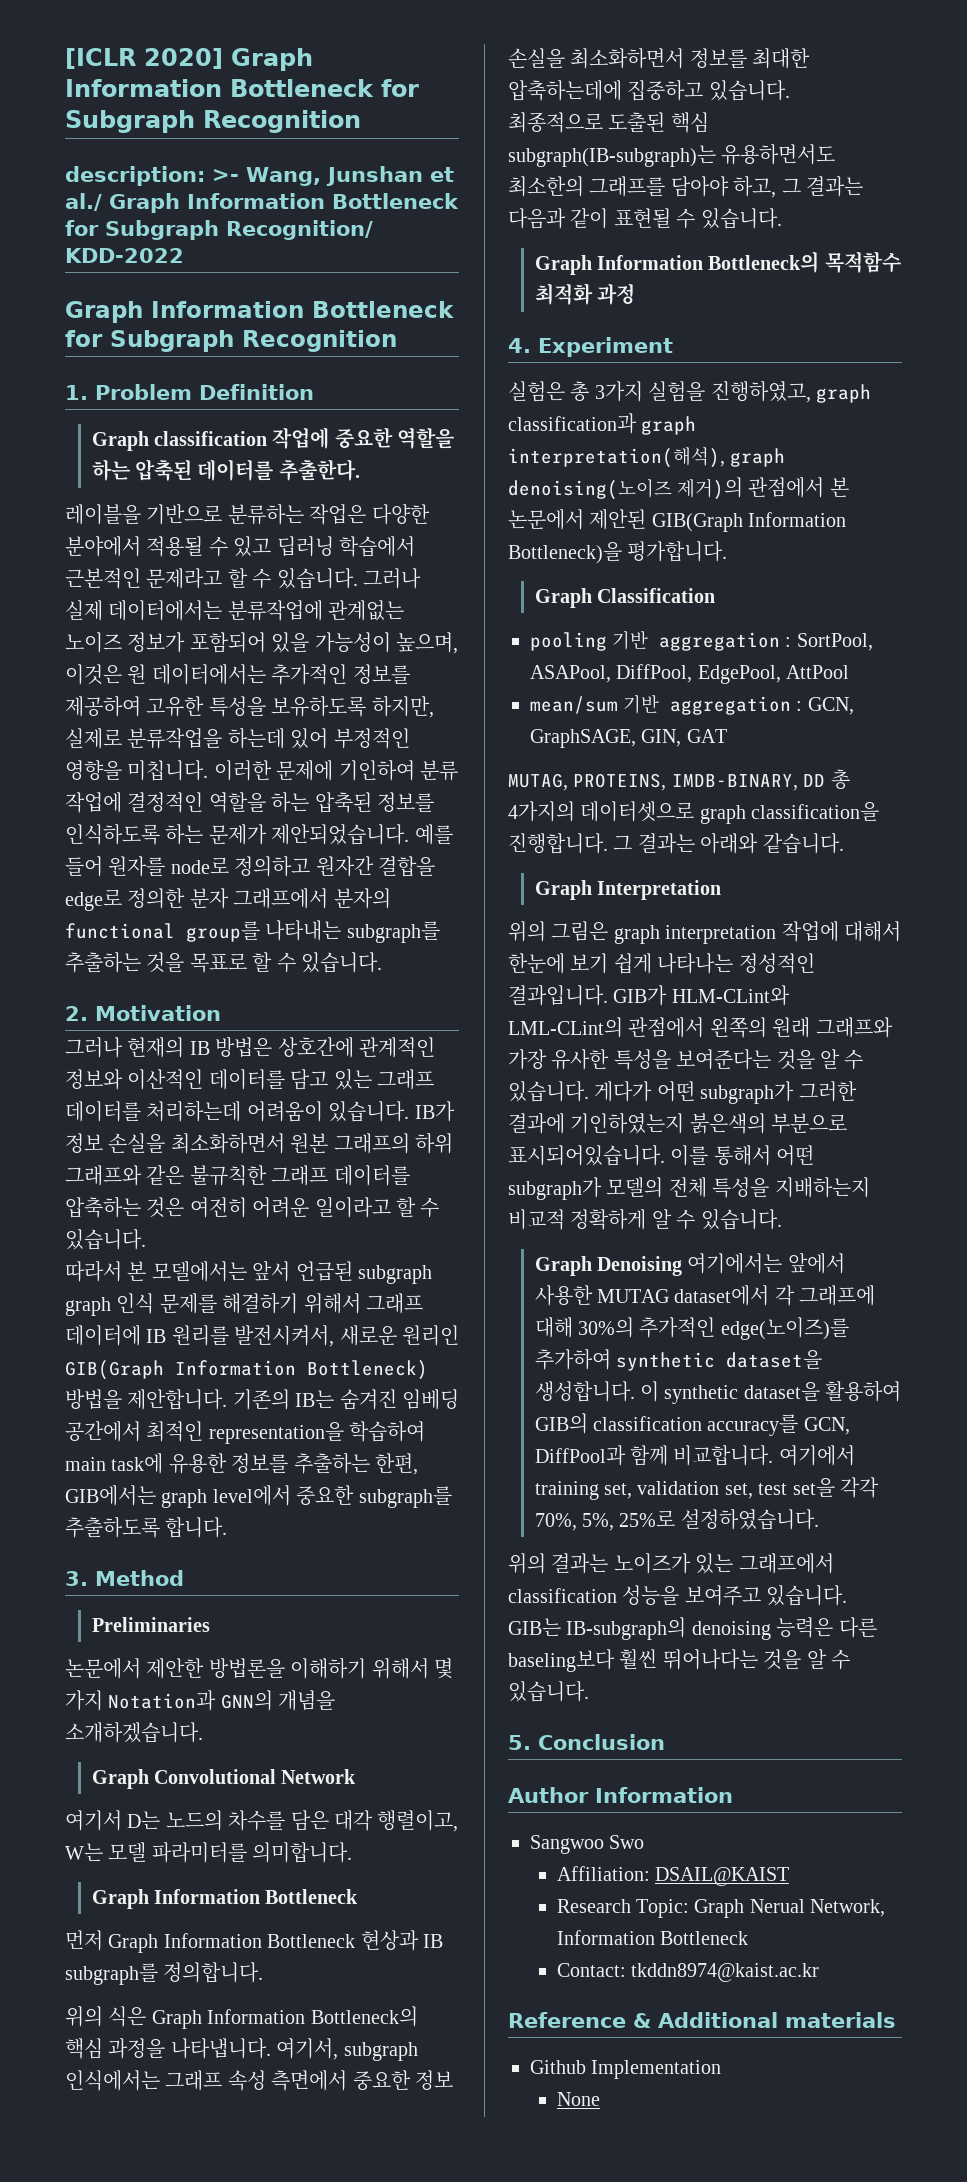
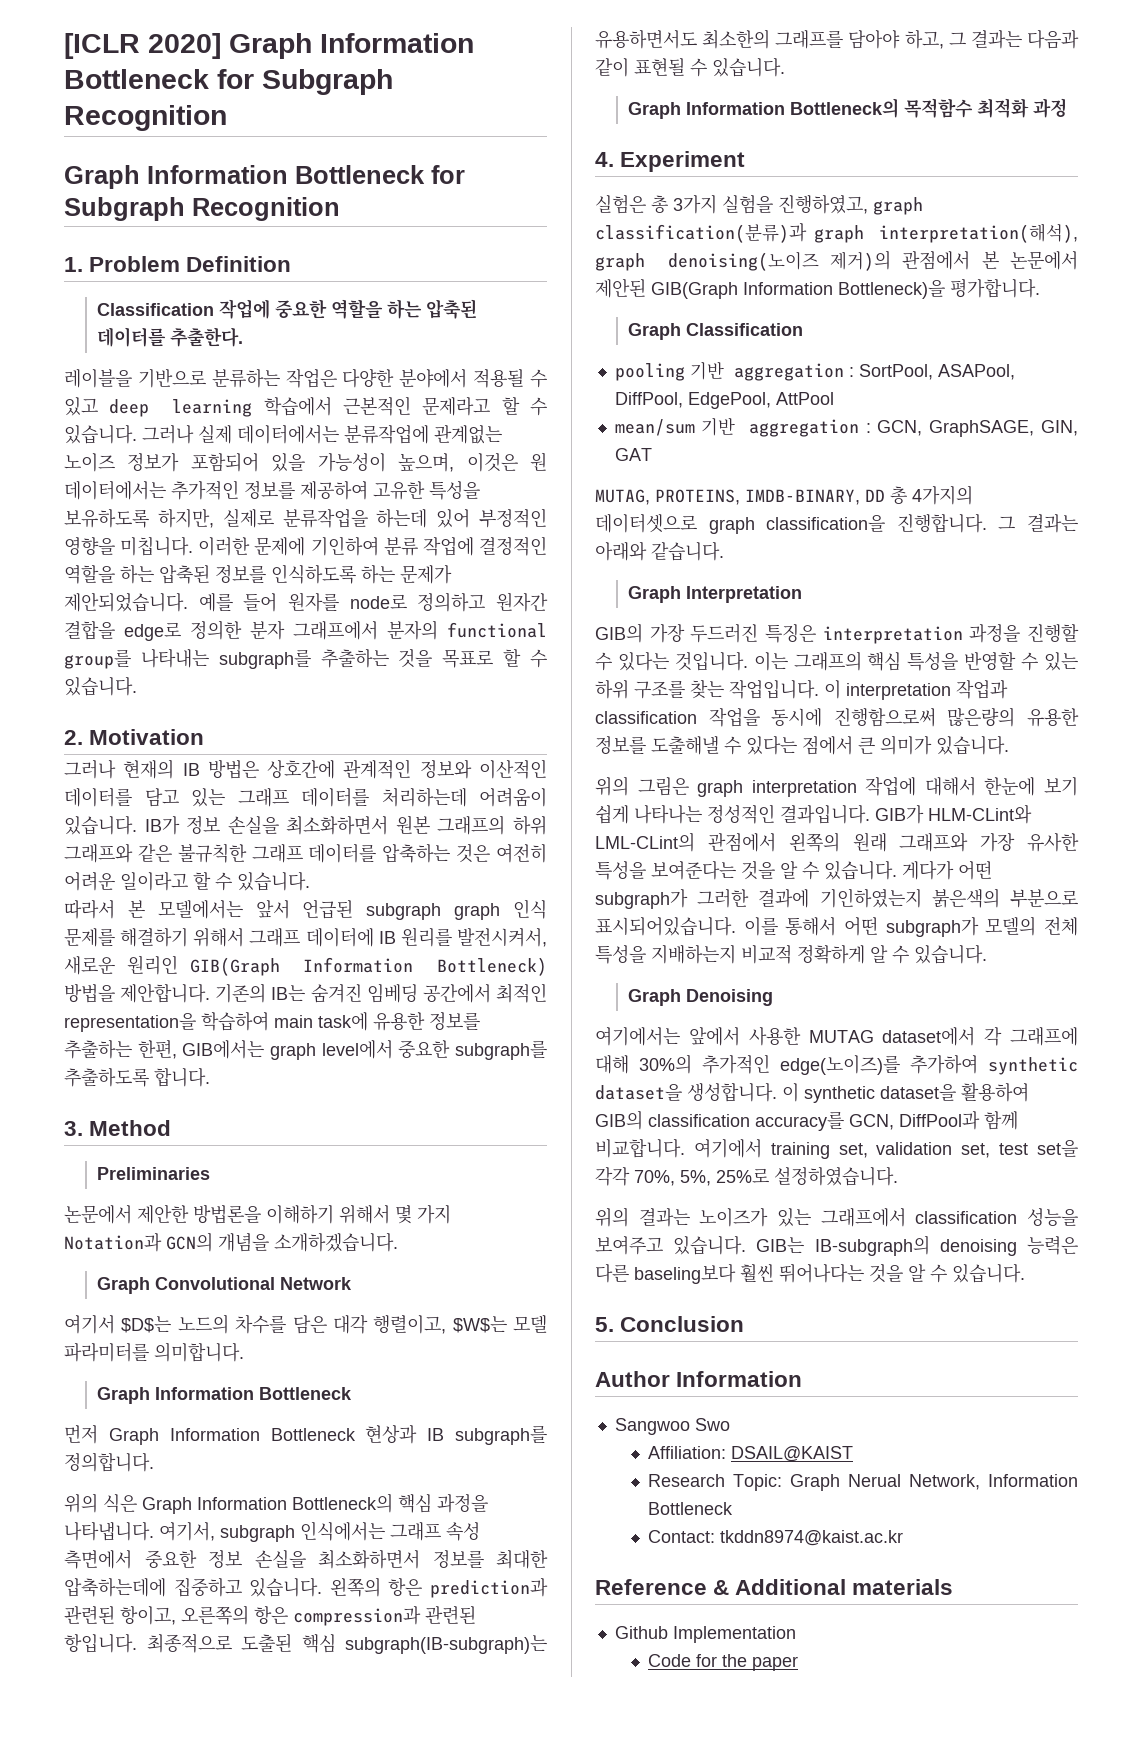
- description: >- Wang, Junshan et al./ Graph Information Bottleneck for Subgraph Recognition/ KDD-2022
- Graph classification 작업에 중요한 역할을 하는 압축된 데이터를 추출한다.
+ Classification 작업에 중요한 역할을 하는 압축된 데이터를 추출한다.
- 레이블을 기반으로 분류하는 작업은 다양한 분야에서 적용될 수 있고 딥러닝 학습에서 근본적인 문제라고 할 수 있습니다.
+ 레이블을 기반으로 분류하는 작업은 다양한 분야에서 적용될 수 있고 deep learning 학습에서 근본적인 문제라고 할 수 있습니다.
- 논문에서 제안한 방법론을 이해하기 위해서 몇 가지 Notation과 GNN의 개념을 소개하겠습니다.
+ 논문에서 제안한 방법론을 이해하기 위해서 몇 가지 Notation과 GCN의 개념을 소개하겠습니다.
- 여기서 D는 노드의 차수를 담은 대각 행렬이고, W는 모델 파라미터를 의미합니다.
+ 여기서 $D$는 노드의 차수를 담은 대각 행렬이고, $W$는 모델 파라미터를 의미합니다.
- 여기서, subgraph 인식에서는 그래프 속성 측면에서 중요한 정보 손실을 최소화하면서 정보를 최대한 압축하는데에 집중하고 있습니다.
- 최종적으로 도출된 핵심 subgraph(IB-subgraph)는 유용하면서도 최소한의 그래프를 담아야 하고, 그 결과는 다음과 같이 표현될 수 있습니다.
+ 여기서, subgraph 인식에서는 그래프 속성 측면에서 중요한 정보 손실을 최소화하면서 정보를 최대한 압축하는데에 집중하고 있습니다. 왼쪽의 항은 prediction과 관련된 항이고, 오른쪽의 항은 compression과 관련된 항입니다. 최종적으로 도출된 핵심 subgraph(IB-subgraph)는 유용하면서도 최소한의 그래프를 담아야 하고, 그 결과는 다음과 같이 표현될 수 있습니다.
- 실험은 총 3가지 실험을 진행하였고, graph classification과 graph interpretation(해석), graph denoising(노이즈 제거)의 관점에서 본 논문에서 제안된 GIB(Graph Information Bottleneck)을 평가합니다.
+ 실험은 총 3가지 실험을 진행하였고, graph classification(분류)과 graph interpretation(해석), graph denoising(노이즈 제거)의 관점에서 본 논문에서 제안된 GIB(Graph Information Bottleneck)을 평가합니다.
+ GIB의 가장 두드러진 특징은 interpretation 과정을 진행할 수 있다는 것입니다. 이는 그래프의 핵심 특성을 반영할 수 있는 하위 구조를 찾는 작업입니다. 이 interpretation 작업과 classification 작업을 동시에 진행함으로써 많은량의 유용한 정보를 도출해낼 수 있다는 점에서 큰 의미가 있습니다.
- Graph Denoising 여기에서는 앞에서 사용한 MUTAG dataset에서 각 그래프에 대해 30%의 추가적인 edge(노이즈)를 추가하여 synthetic dataset을 생성합니다.
+ Graph Denoising
+ 여기에서는 앞에서 사용한 MUTAG dataset에서 각 그래프에 대해 30%의 추가적인 edge(노이즈)를 추가하여 synthetic dataset을 생성합니다.
- None
+ Code for the paper

